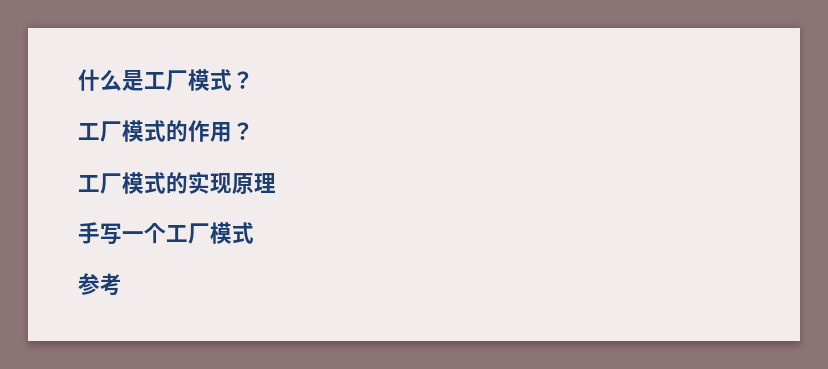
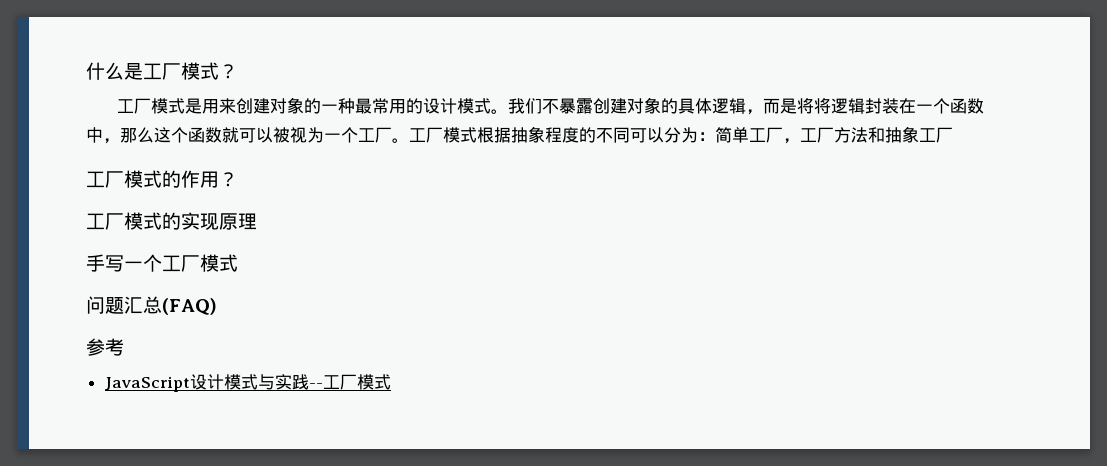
+ 工厂模式是用来创建对象的一种最常用的设计模式。我们不暴露创建对象的具体逻辑，而是将将逻辑封装在一个函数中，那么这个函数就可以被视为一个工厂。工厂模式根据抽象程度的不同可以分为：简单工厂，工厂方法和抽象工厂
+ 问题汇总(FAQ)
  参考
+ JavaScript设计模式与实践--工厂模式

